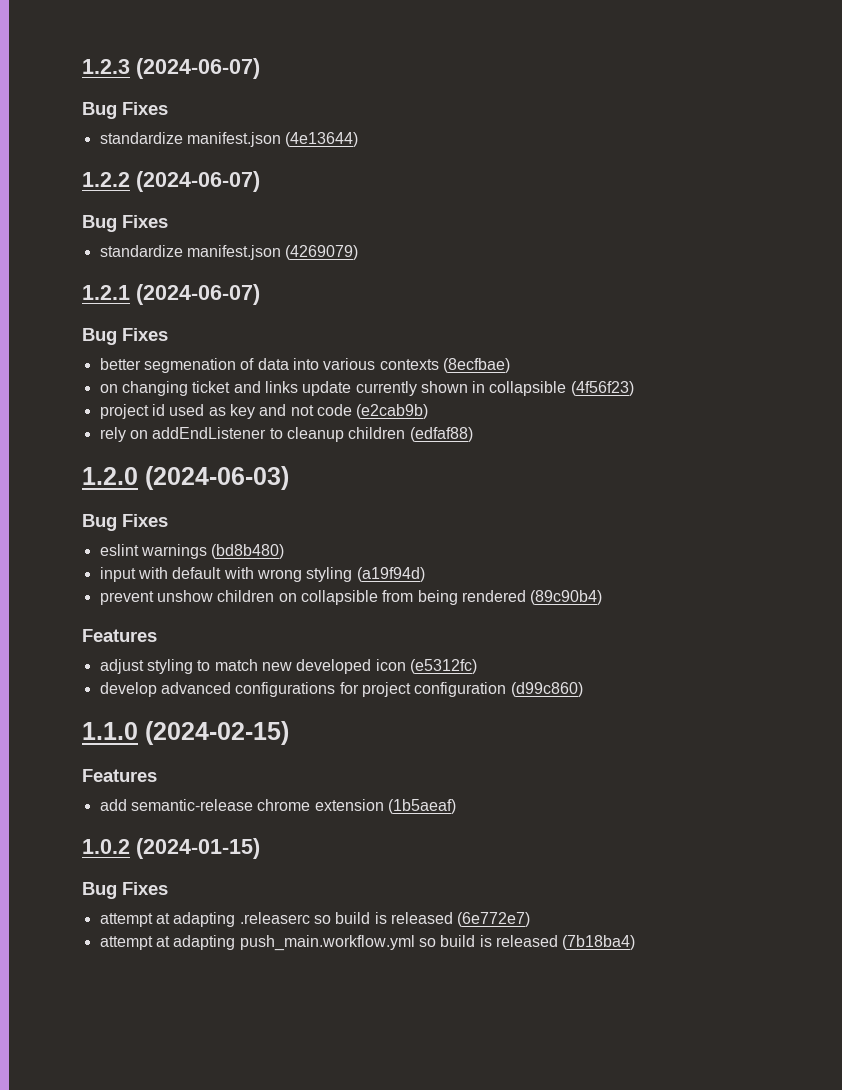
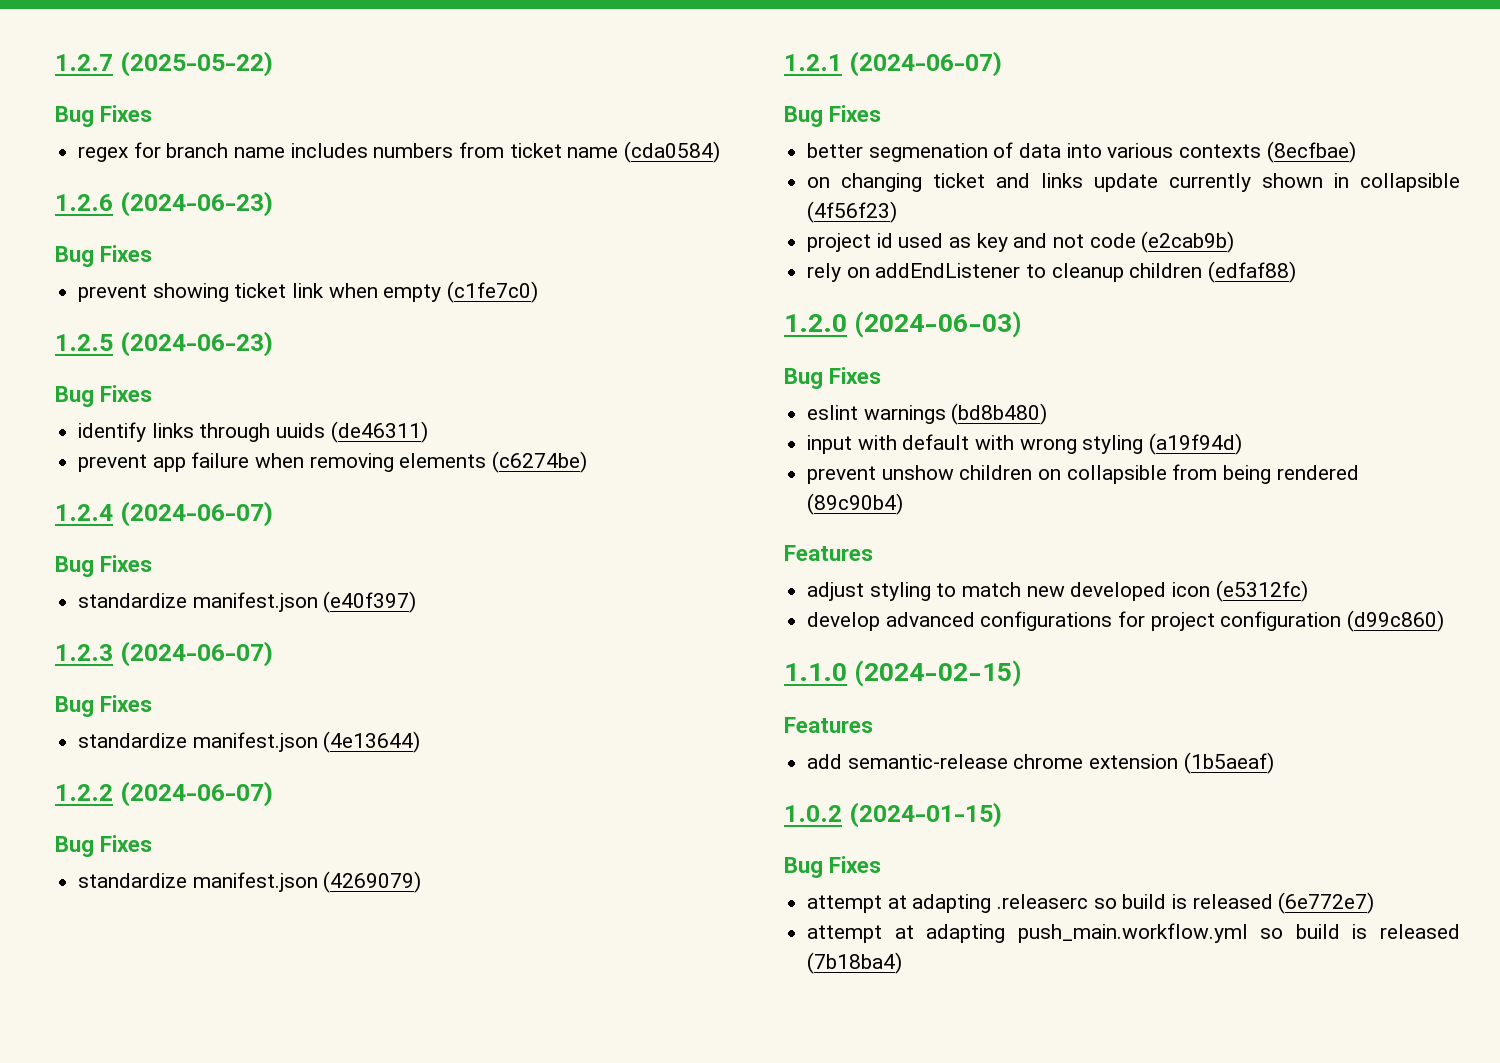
+ 1.2.7 (2025-05-22)
+ Bug Fixes
+ regex for branch name includes numbers from ticket name (cda0584)
+ 1.2.6 (2024-06-23)
+ Bug Fixes
+ prevent showing ticket link when empty (c1fe7c0)
+ 1.2.5 (2024-06-23)
+ Bug Fixes
+ identify links through uuids (de46311)
+ prevent app failure when removing elements (c6274be)
+ 1.2.4 (2024-06-07)
+ Bug Fixes
+ standardize manifest.json (e40f397)

